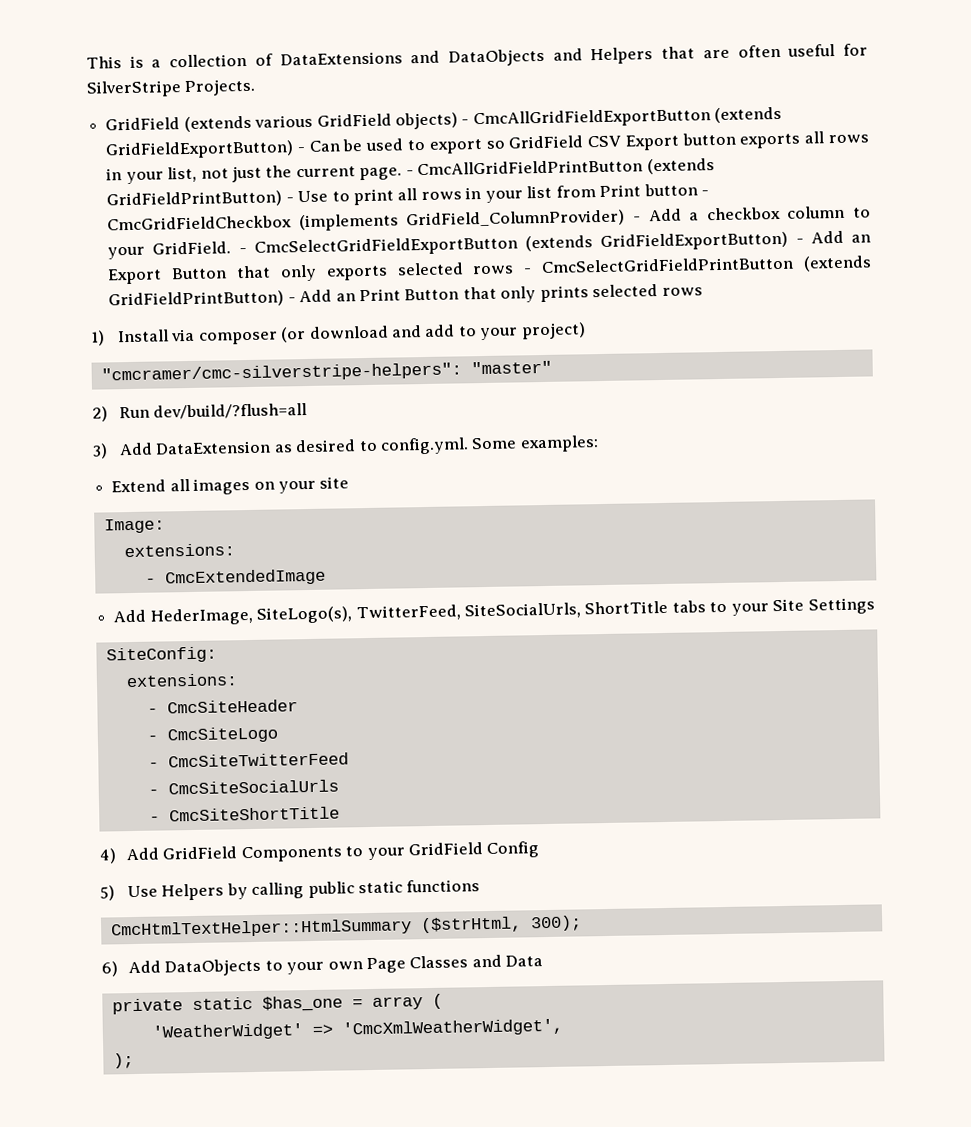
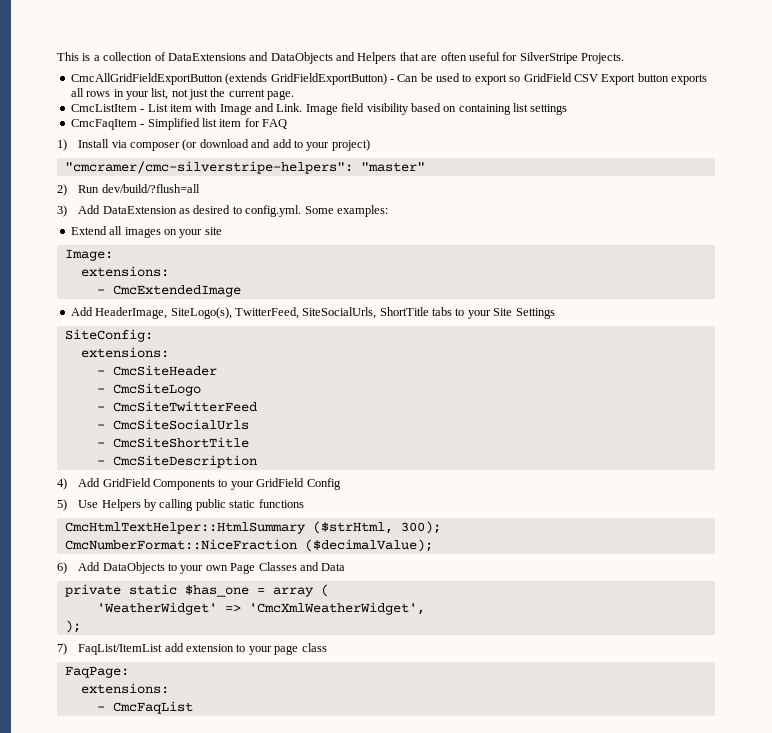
- GridField (extends various GridField objects) - CmcAllGridFieldExportButton (extends GridFieldExportButton) - Can be used to export so GridField CSV Export button exports all rows in your list, not just the current page. - CmcAllGridFieldPrintButton (extends GridFieldPrintButton) - Use to print all rows in your list from Print button - CmcGridFieldCheckbox (implements GridField_ColumnProvider) - Add a checkbox column to your GridField. - CmcSelectGridFieldExportButton (extends GridFieldExportButton) - Add an Export Button that only exports selected rows - CmcSelectGridFieldPrintButton (extends GridFieldPrintButton) - Add an Print Button that only prints selected rows
+ CmcAllGridFieldExportButton (extends GridFieldExportButton) - Can be used to export so GridField CSV Export button exports all rows in your list, not just the current page.
+ CmcListItem - List item with Image and Link. Image field visibility based on containing list settings
+ CmcFaqItem - Simplified list item for FAQ
- Add HederImage, SiteLogo(s), TwitterFeed, SiteSocialUrls, ShortTitle tabs to your Site Settings
+ Add HeaderImage, SiteLogo(s), TwitterFeed, SiteSocialUrls, ShortTitle tabs to your Site Settings
+ - CmcSiteDescription
+ CmcNumberFormat::NiceFraction ($decimalValue);
+ 7) FaqList/ItemList add extension to your page class
+ FaqPage:
+ extensions:
+ - CmcFaqList

